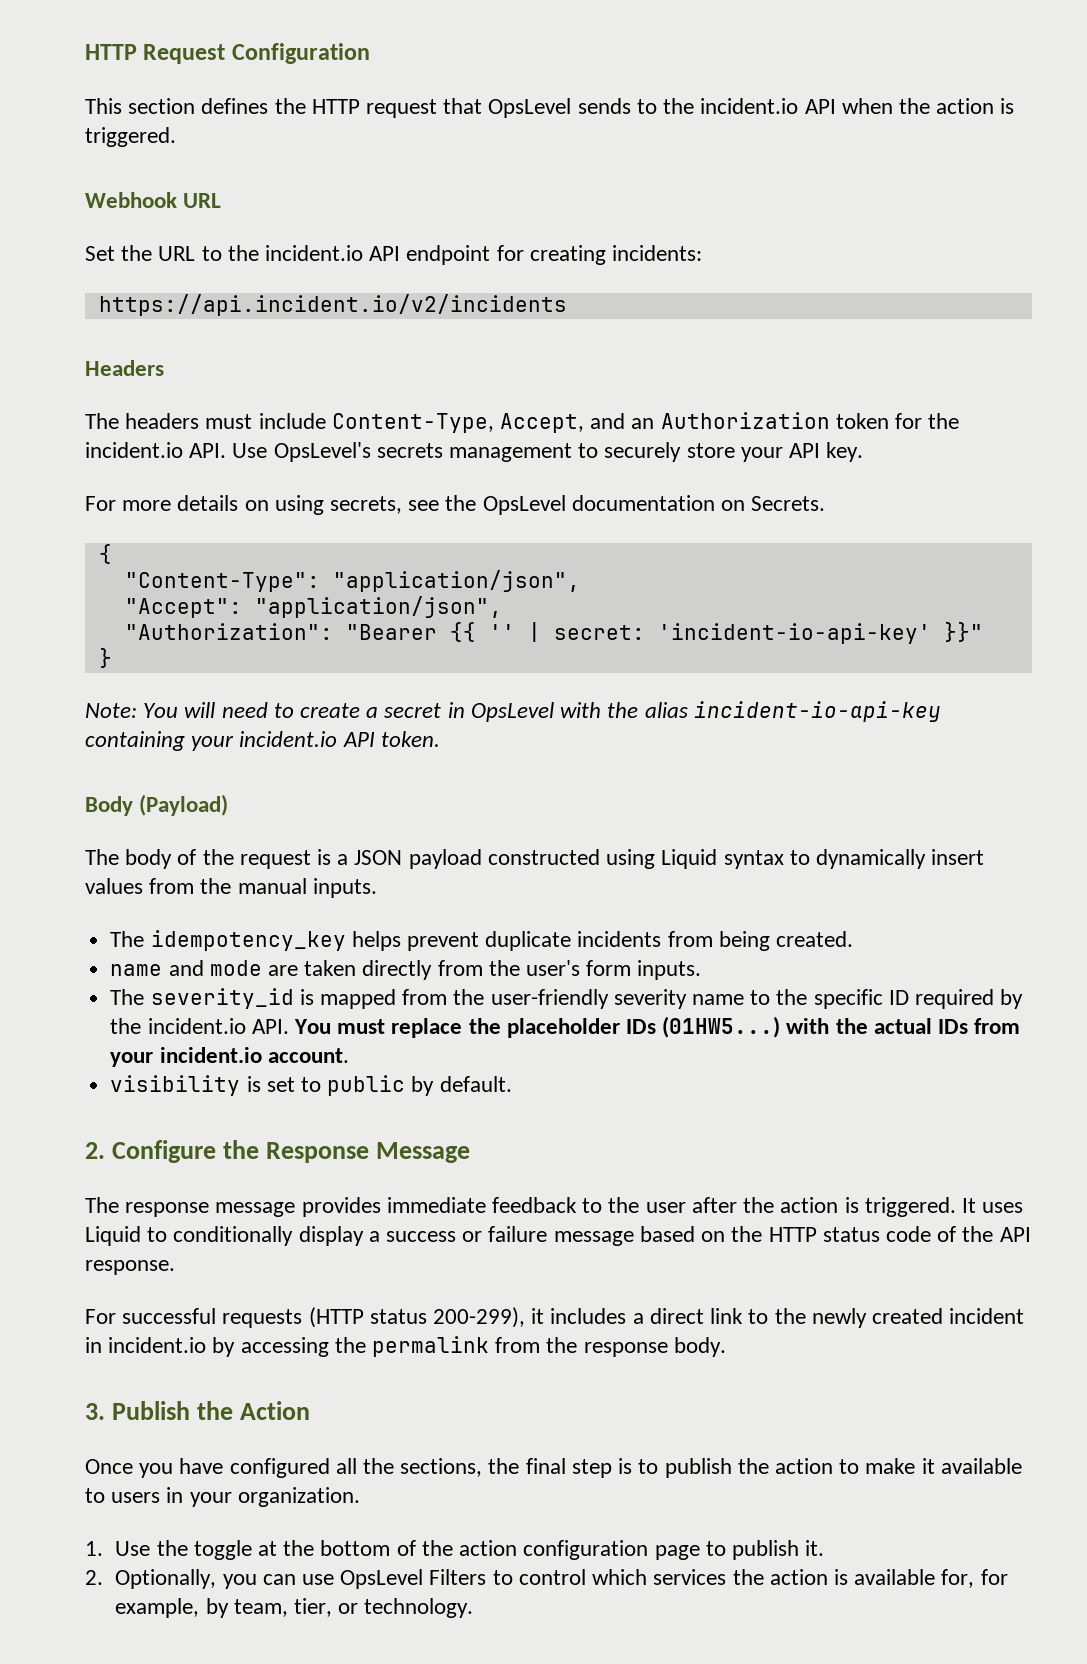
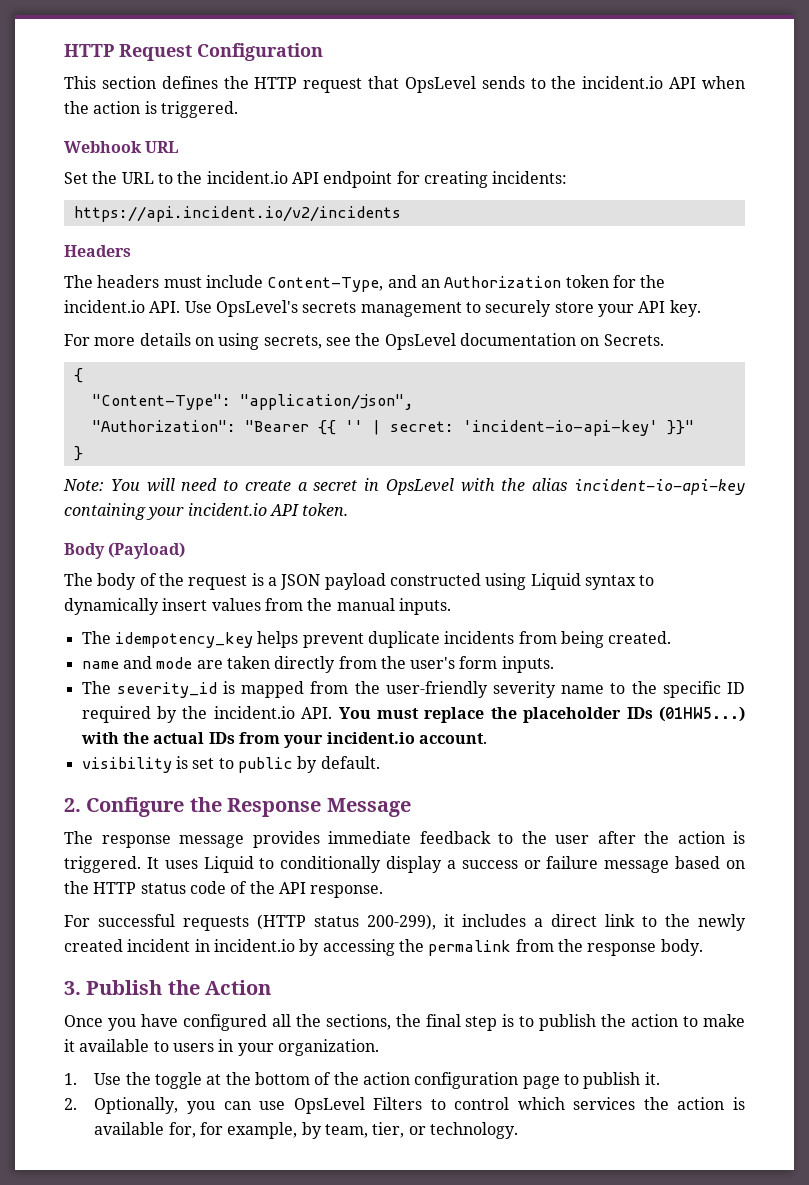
- The headers must include Content-Type, Accept, and an Authorization token for the incident.io API. Use OpsLevel's secrets management to securely store your API key.
+ The headers must include Content-Type, and an Authorization token for the incident.io API. Use OpsLevel's secrets management to securely store your API key.
- "Accept": "application/json",

